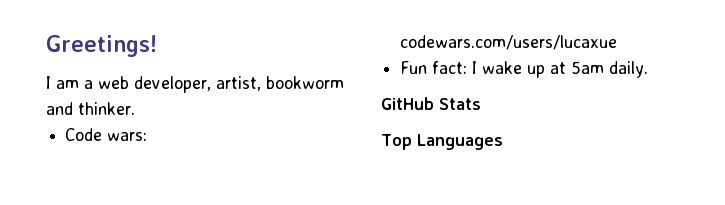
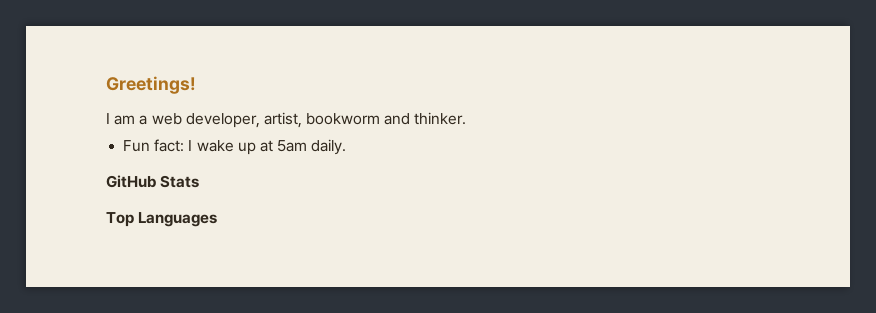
- Code wars: codewars.com/users/lucaxue

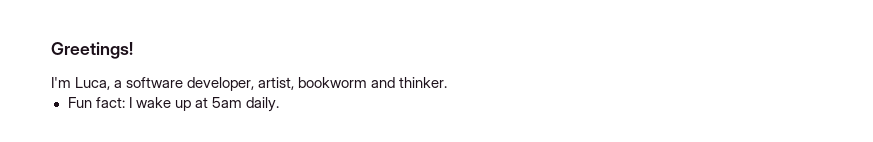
- I am a web developer, artist, bookworm and thinker.
+ I'm Luca, a software developer, artist, bookworm and thinker.
- GitHub Stats
- Top Languages

